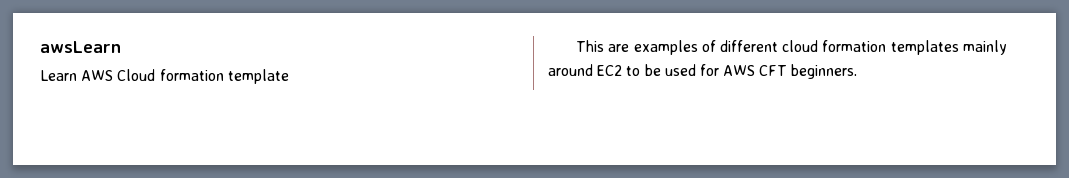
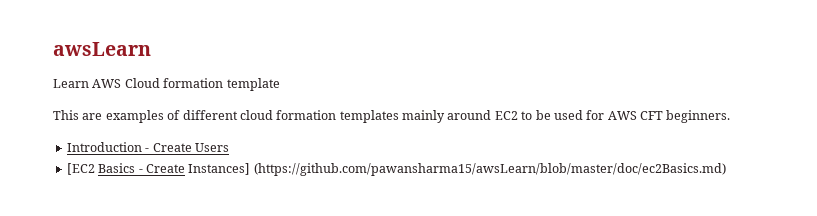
+ Introduction - Create Users
+ [EC2 Basics - Create Instances] (https://github.com/pawansharma15/awsLearn/blob/master/doc/ec2Basics.md)

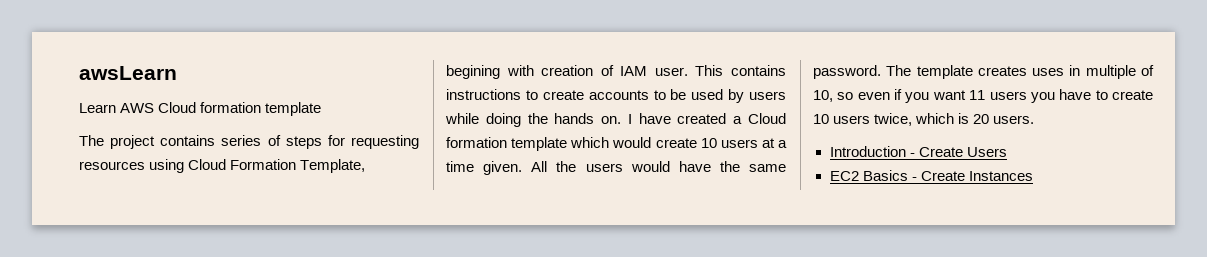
- This are examples of different cloud formation templates mainly around EC2 to be used for AWS CFT beginners.
+ The project contains series of steps for requesting resources using Cloud Formation Template, begining with creation of IAM user. This contains instructions to create accounts to be used by users while doing the hands on. I have created a Cloud formation template which would create 10 users at a time given. All the users would have the same password. The template creates uses in multiple of 10, so even if you want 11 users you have to create 10 users twice, which is 20 users.
- [EC2 Basics - Create Instances] (https://github.com/pawansharma15/awsLearn/blob/master/doc/ec2Basics.md)
+ EC2 Basics - Create Instances

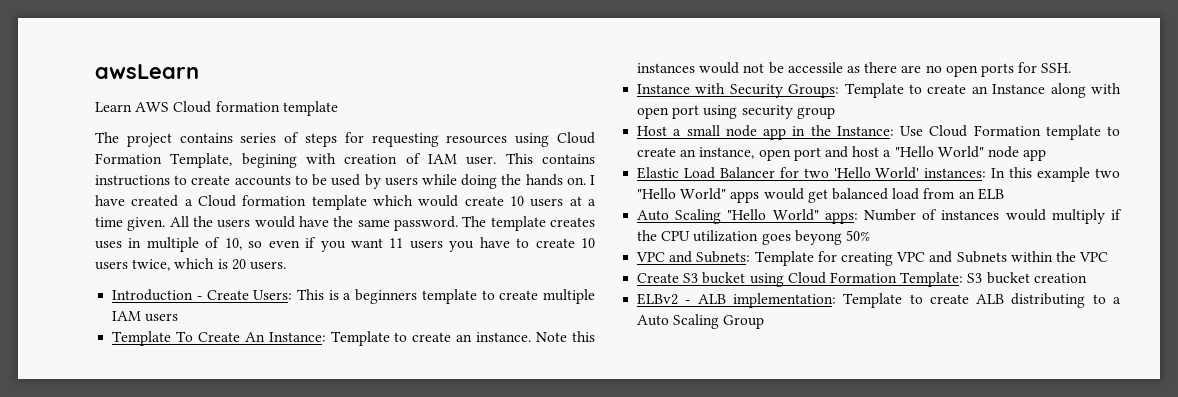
- Introduction - Create Users
- EC2 Basics - Create Instances
+ Introduction - Create Users: This is a beginners template to create multiple IAM users
+ Template To Create An Instance: Template to create an instance. Note this instances would not be accessile as there are no open ports for SSH.
+ Instance with Security Groups: Template to create an Instance along with open port using security group
+ Host a small node app in the Instance: Use Cloud Formation template to create an instance, open port and host a "Hello World" node app
+ Elastic Load Balancer for two 'Hello World' instances: In this example two "Hello World" apps would get balanced load from an ELB
+ Auto Scaling "Hello World" apps: Number of instances would multiply if the CPU utilization goes beyong 50%
+ VPC and Subnets: Template for creating VPC and Subnets within the VPC
+ Create S3 bucket using Cloud Formation Template: S3 bucket creation
+ ELBv2 - ALB implementation: Template to create ALB distributing to a Auto Scaling Group

